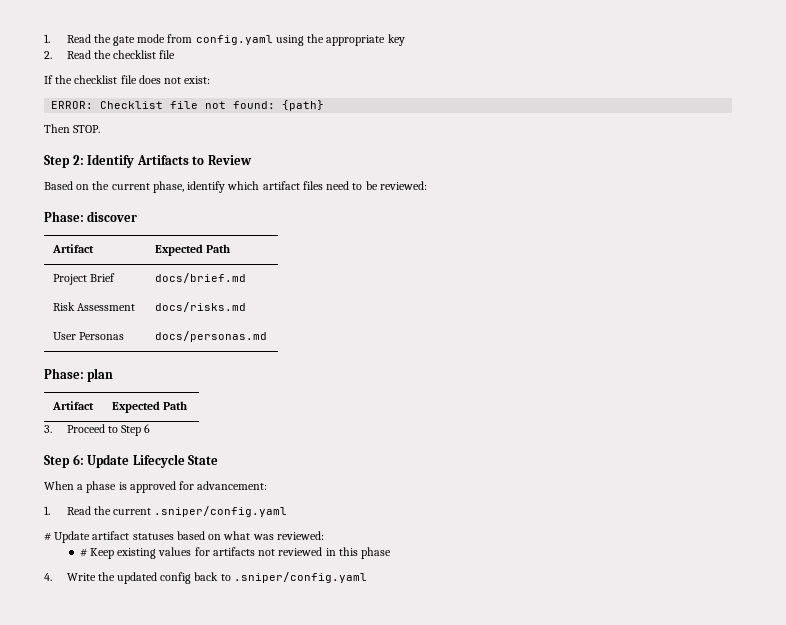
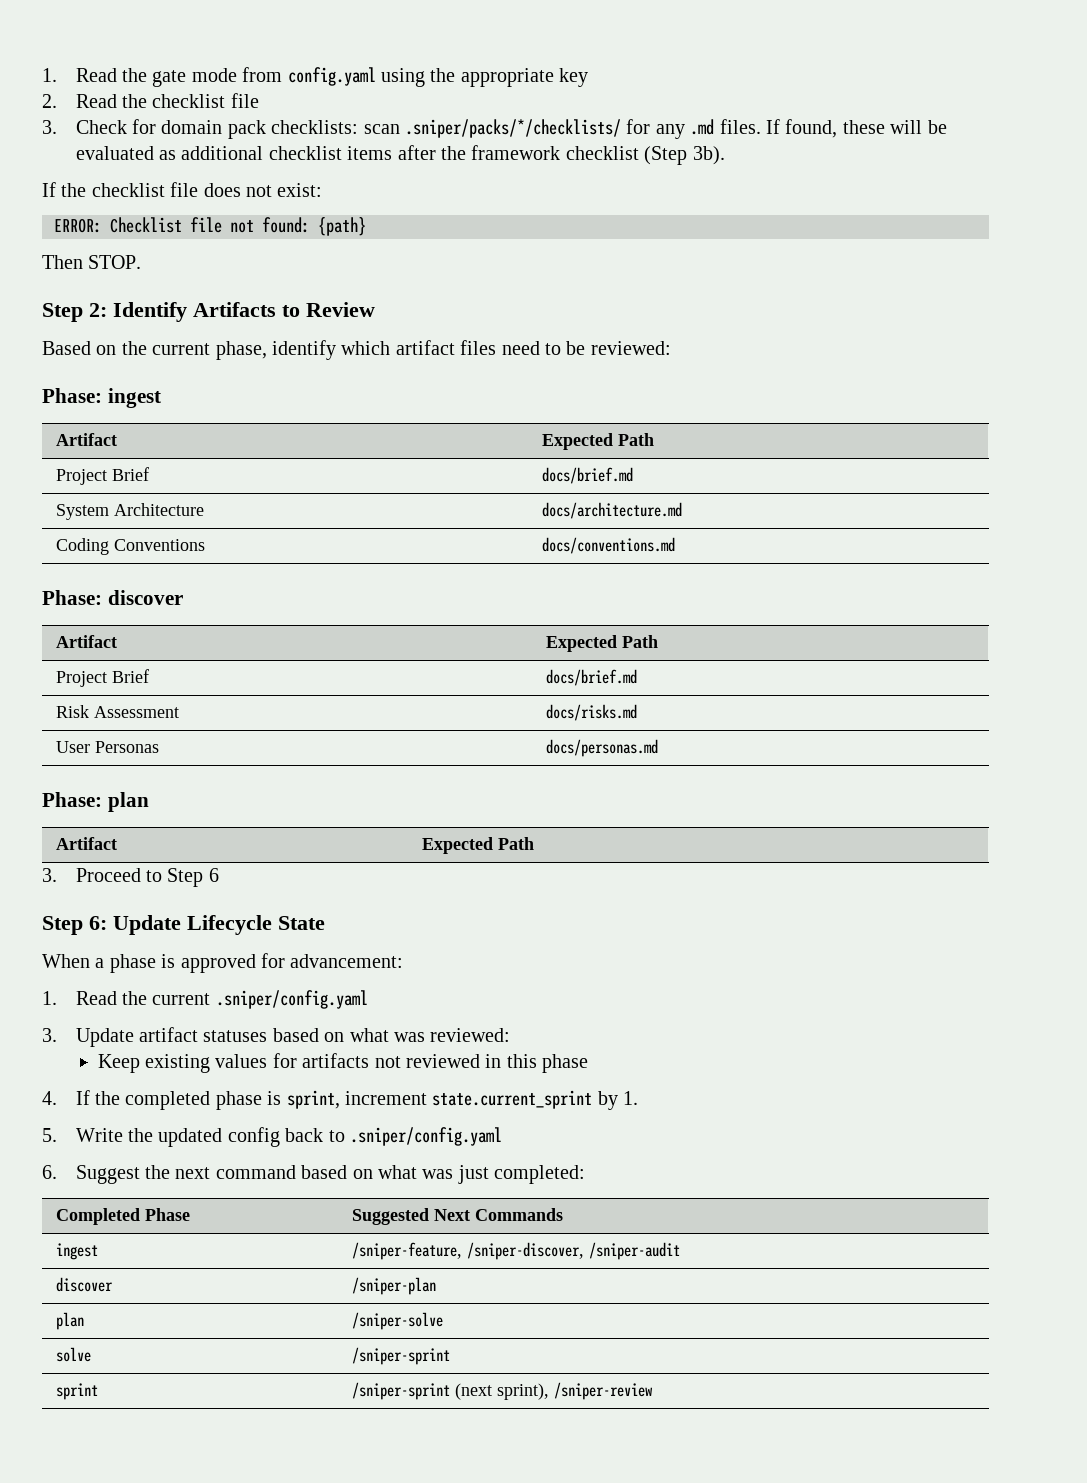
+ 3. Check for domain pack checklists: scan .sniper/packs/*/checklists/ for any .md files. If found, these will be evaluated as additional checklist items after the framework checklist (Step 3b).
+ Phase: ingest
+ Artifact | Expected Path
+ Project Brief | docs/brief.md
+ System Architecture | docs/architecture.md
+ Coding Conventions | docs/conventions.md
- # Update artifact statuses based on what was reviewed:
+ 3. Update artifact statuses based on what was reviewed:
- # Keep existing values for artifacts not reviewed in this phase
+ Keep existing values for artifacts not reviewed in this phase
- 4. Write the updated config back to .sniper/config.yaml
+ 4. If the completed phase is sprint, increment state.current_sprint by 1.
+ 5. Write the updated config back to .sniper/config.yaml
+ 6. Suggest the next command based on what was just completed:
+ Completed Phase | Suggested Next Commands
+ ingest | /sniper-feature, /sniper-discover, /sniper-audit
+ discover | /sniper-plan
+ plan | /sniper-solve
+ solve | /sniper-sprint
+ sprint | /sniper-sprint (next sprint), /sniper-review

